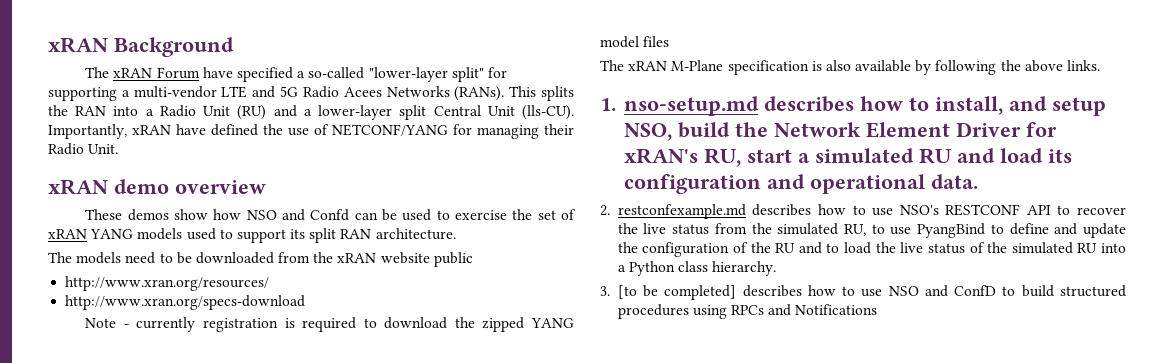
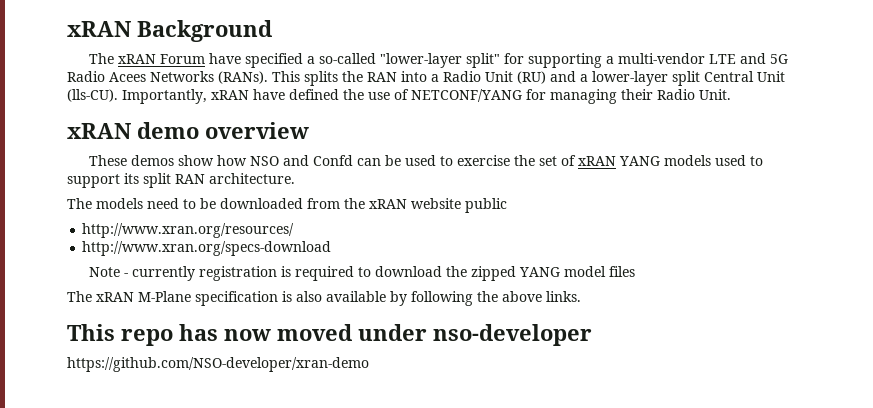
- 1. nso-setup.md describes how to install, and setup NSO, build the Network Element Driver for xRAN's RU, start a simulated RU and load its configuration and operational data.
- 2. restconfexample.md describes how to use NSO's RESTCONF API to recover the live status from the simulated RU, to use PyangBind to define and update the configuration of the RU and to load the live status of the simulated RU into a Python class hierarchy.
- 3. [to be completed] describes how to use NSO and ConfD to build structured procedures using RPCs and Notifications
+ This repo has now moved under nso-developer
+ https://github.com/NSO-developer/xran-demo

